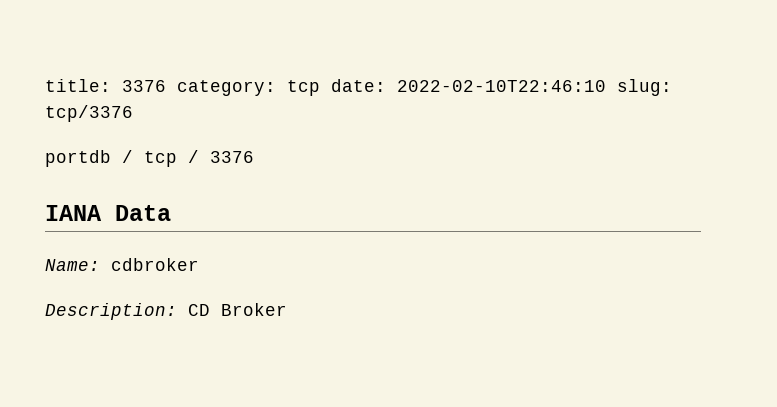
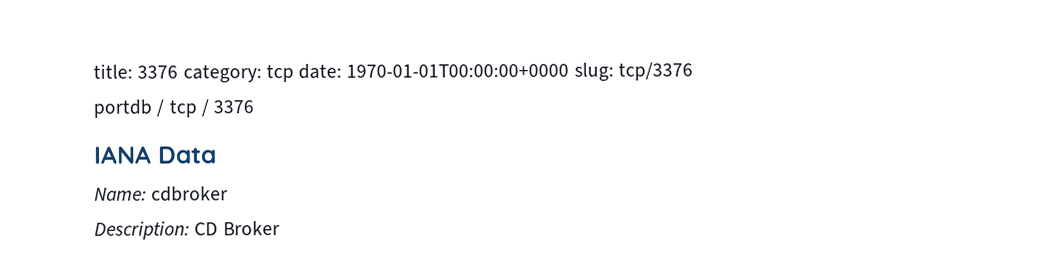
- title: 3376 category: tcp date: 2022-02-10T22:46:10 slug: tcp/3376
+ title: 3376 category: tcp date: 1970-01-01T00:00:00+0000 slug: tcp/3376

